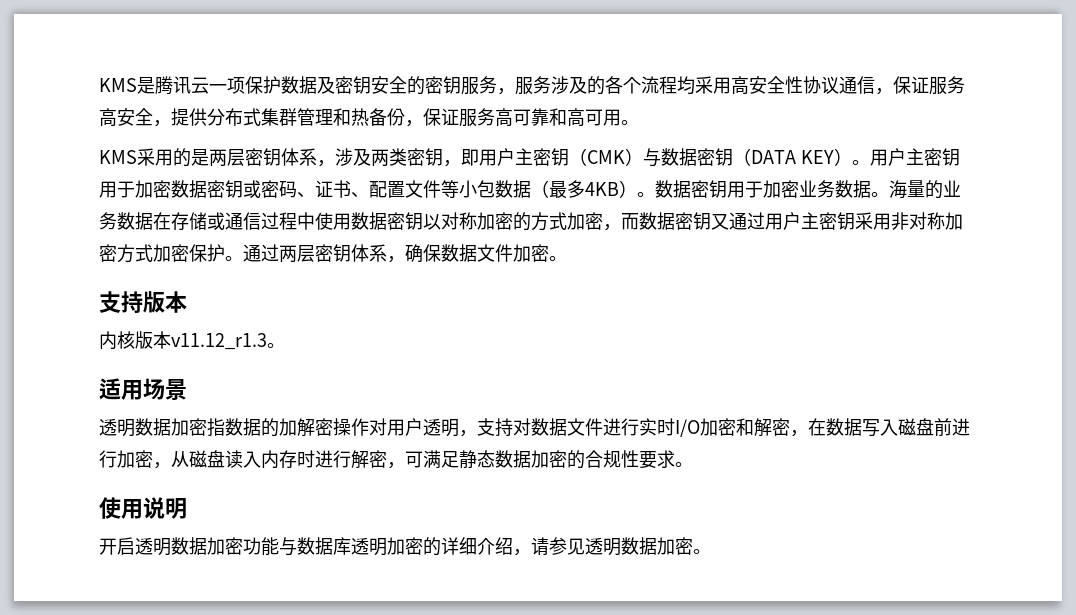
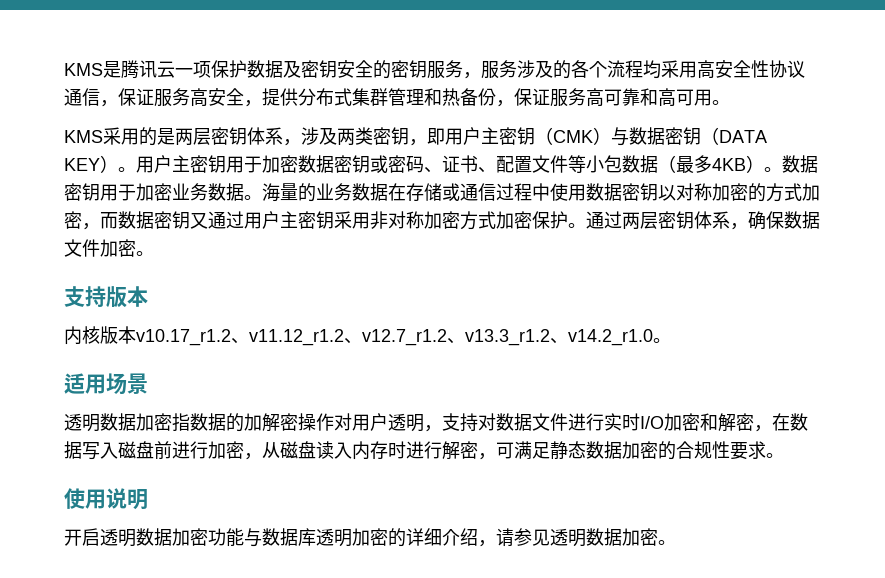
- 内核版本v11.12_r1.3。
+ 内核版本v10.17_r1.2、v11.12_r1.2、v12.7_r1.2、v13.3_r1.2、v14.2_r1.0。

